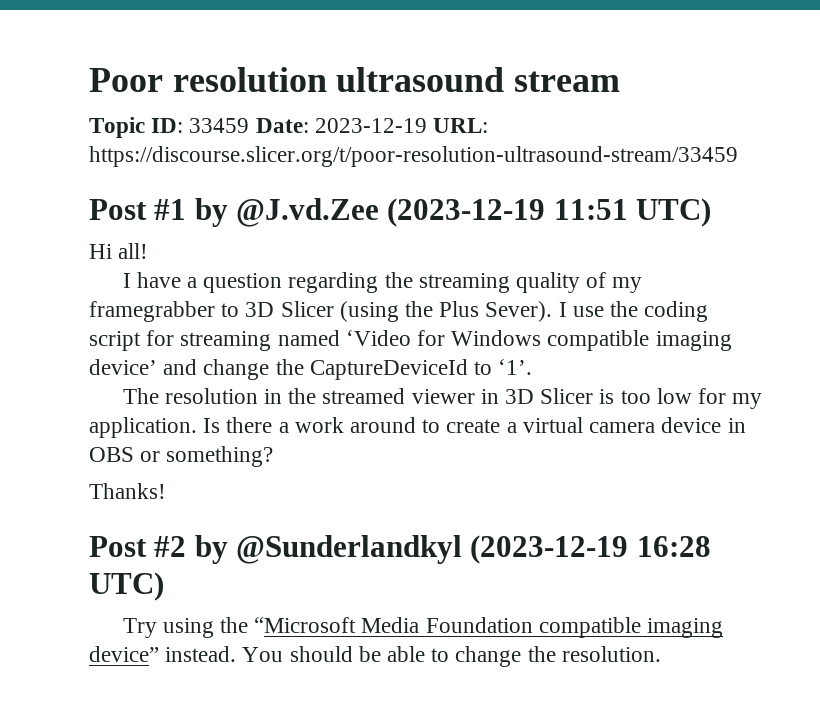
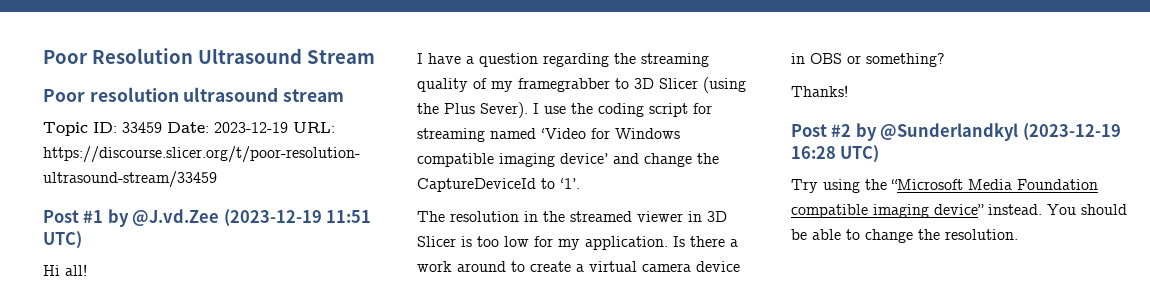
+ Poor Resolution Ultrasound Stream

